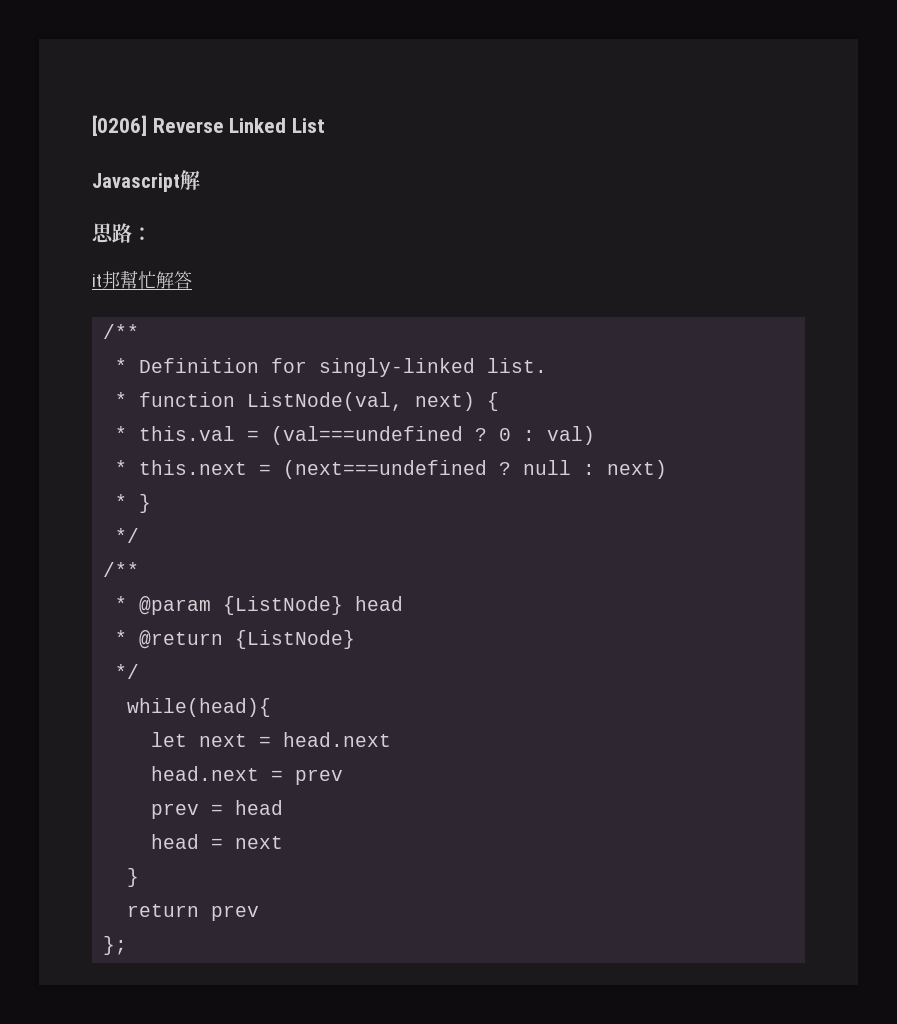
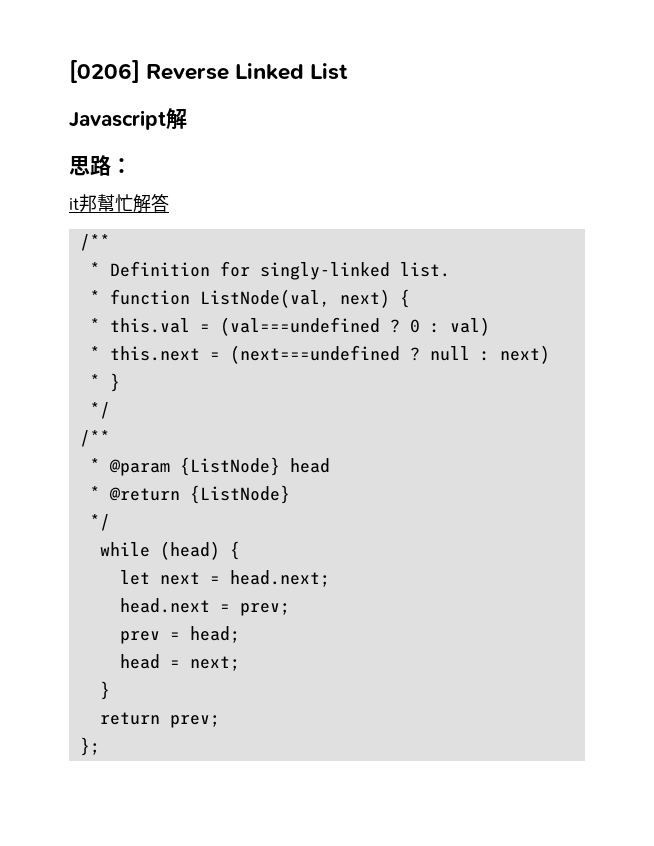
- while(head){
+ while (head) {
- let next = head.next
+ let next = head.next;
- head.next = prev
+ head.next = prev;
- prev = head
+ prev = head;
- head = next
+ head = next;
- return prev
+ return prev;

